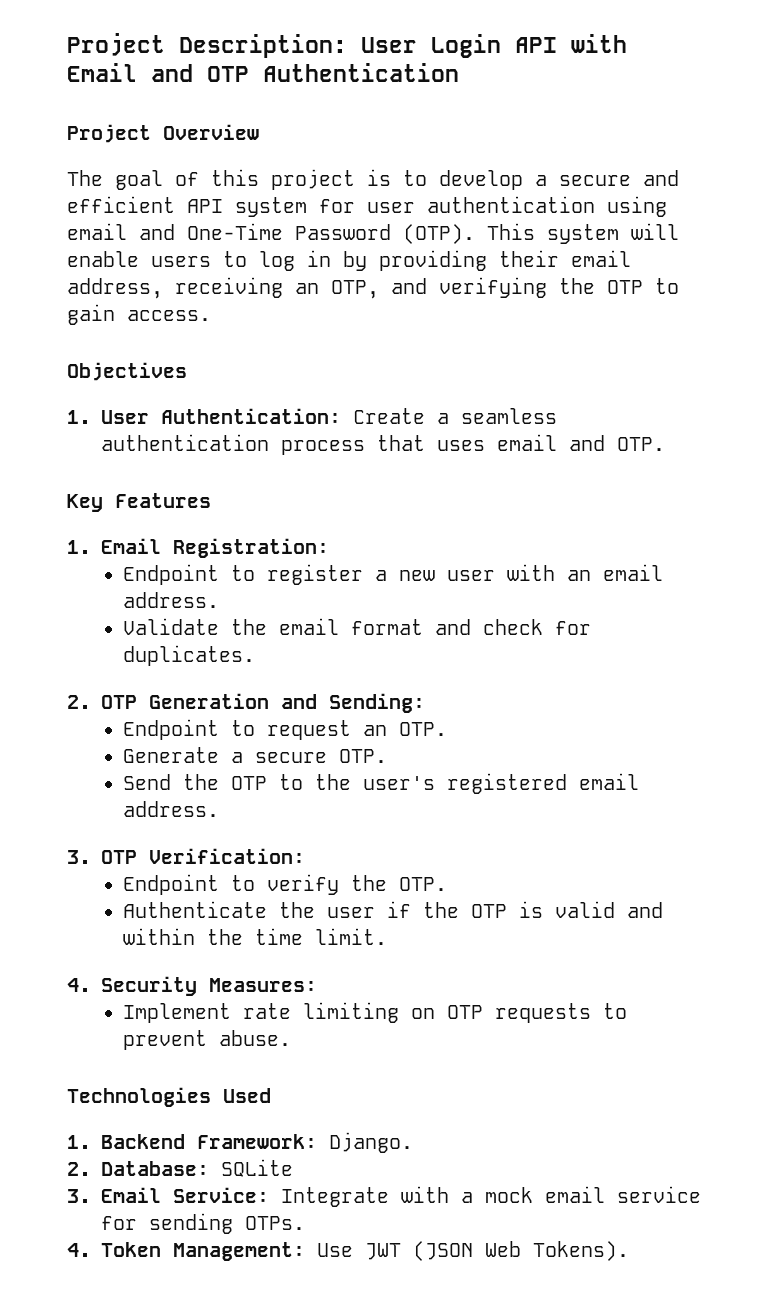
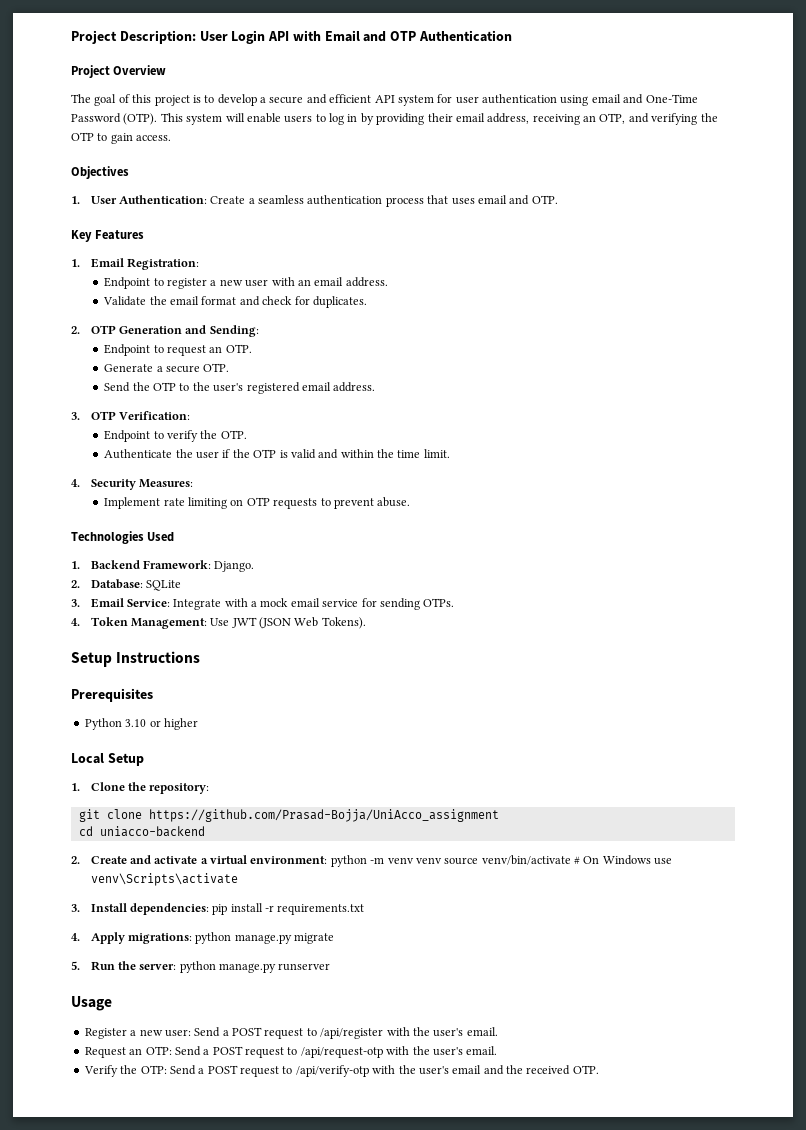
+ Setup Instructions
+ Prerequisites
+ Python 3.10 or higher
+ Local Setup
+ 1. Clone the repository:
+ git clone https://github.com/Prasad-Bojja/UniAcco_assignment
+ cd uniacco-backend
+ 2. Create and activate a virtual environment: python -m venv venv source venv/bin/activate # On Windows use venv\Scripts\activate
+ 3. Install dependencies: pip install -r requirements.txt
+ 4. Apply migrations: python manage.py migrate
+ 5. Run the server: python manage.py runserver
+ Usage
+ Register a new user: Send a POST request to /api/register with the user's email.
+ Request an OTP: Send a POST request to /api/request-otp with the user's email.
+ Verify the OTP: Send a POST request to /api/verify-otp with the user's email and the received OTP.

